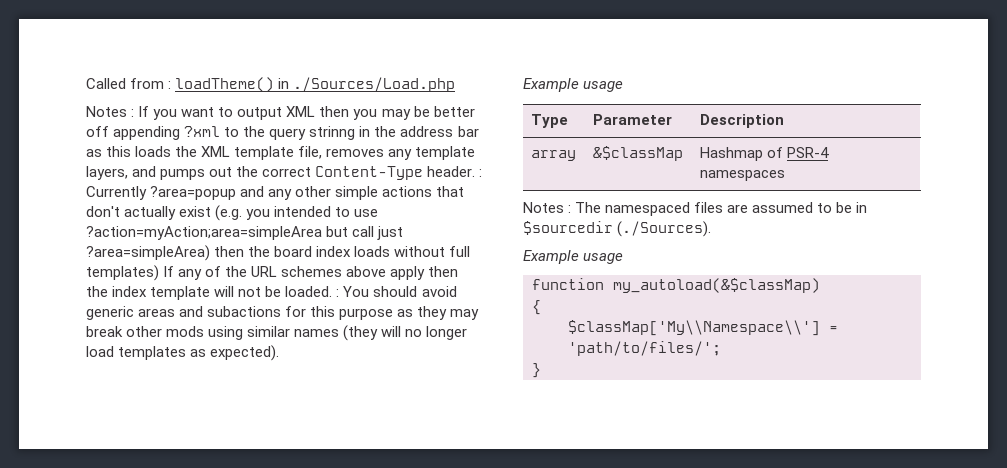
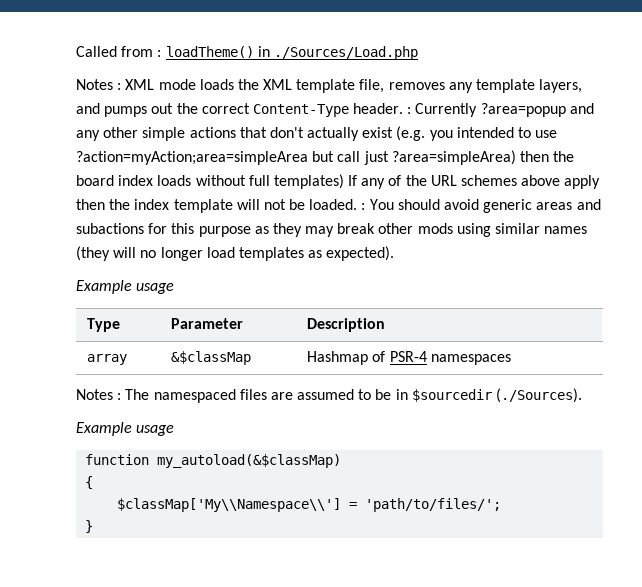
- If you want to output XML then you may be better off appending ?xml to the query strinng in the address bar as this loads the XML template file, removes any template layers, and pumps out the correct Content-Type header. :
+ XML mode loads the XML template file, removes any template layers, and pumps out the correct Content-Type header. :

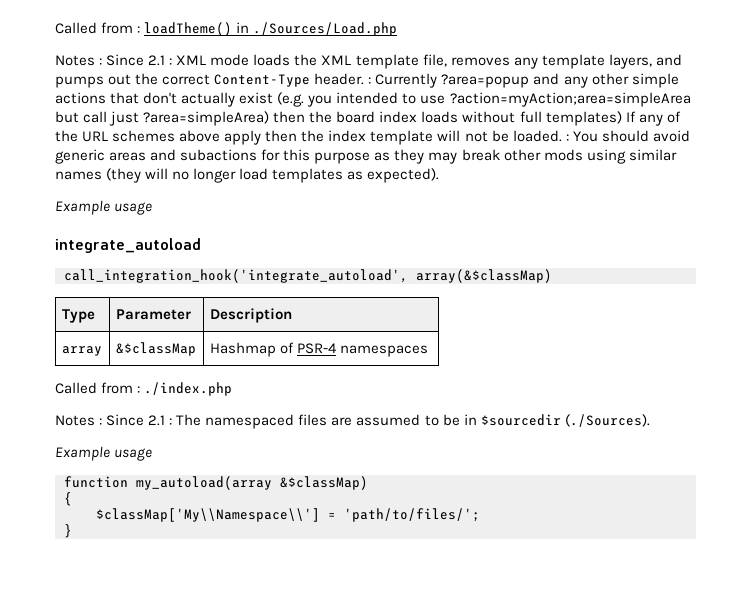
  loadTheme() in ./Sources/Load.php
- Notes :
+ Notes : Since 2.1 :
+ integrate_autoload
+ call_integration_hook('integrate_autoload', array(&$classMap)
- Notes : The namespaced files are assumed to be in $sourcedir (./Sources).
+ Called from : ./index.php
+ Notes : Since 2.1 : The namespaced files are assumed to be in $sourcedir (./Sources).
- function my_autoload(&$classMap)
+ function my_autoload(array &$classMap)

